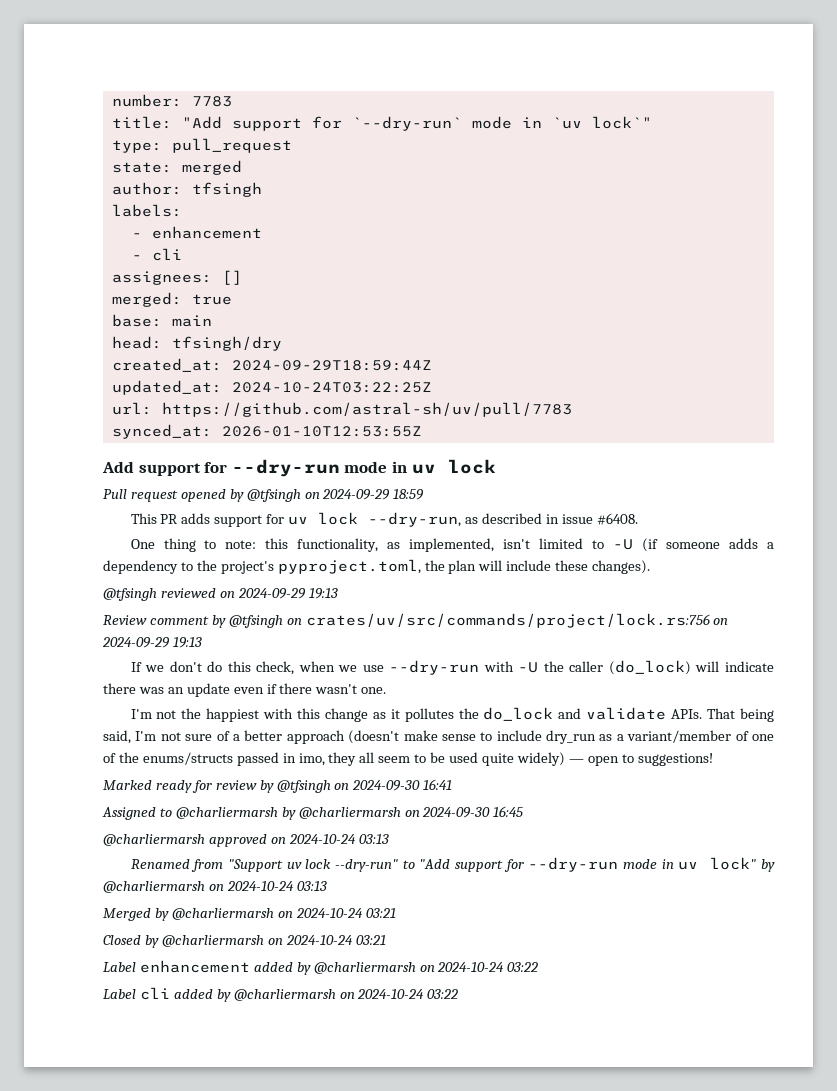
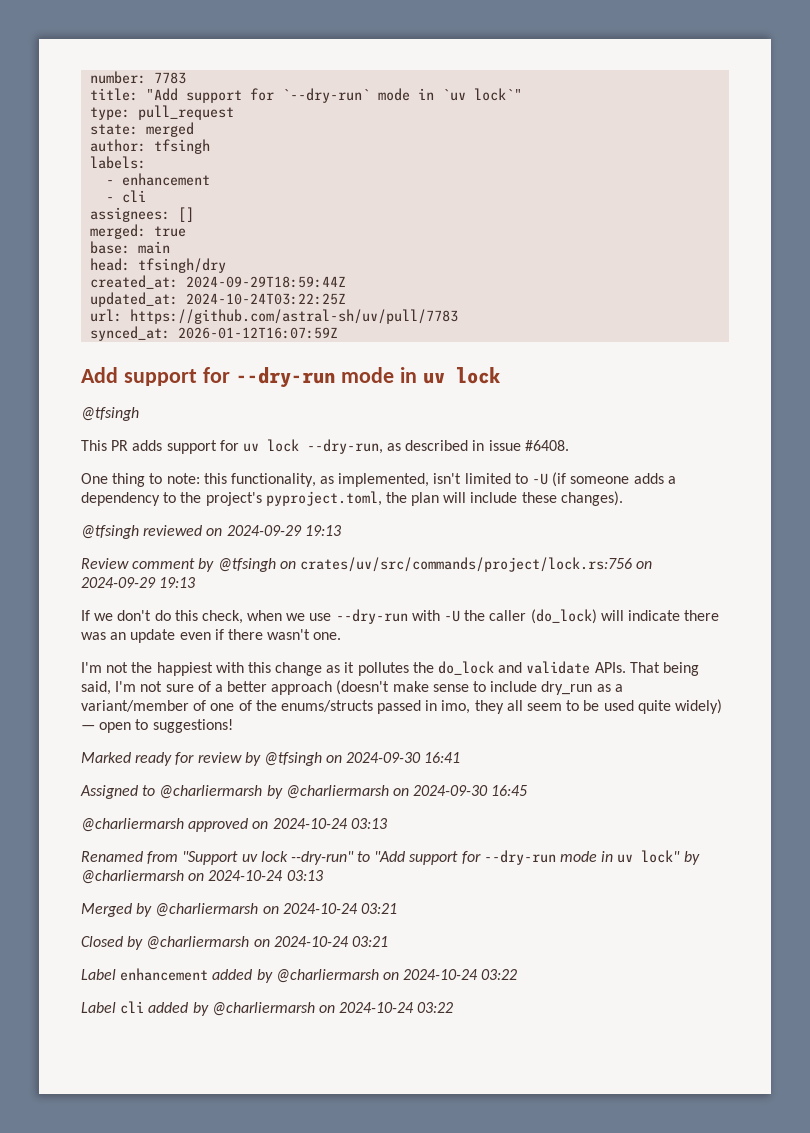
- synced_at: 2026-01-10T12:53:55Z
+ synced_at: 2026-01-12T16:07:59Z
  Add support for --dry-run mode in uv lock
- Pull request opened by @tfsingh on 2024-09-29 18:59
+ @tfsingh

